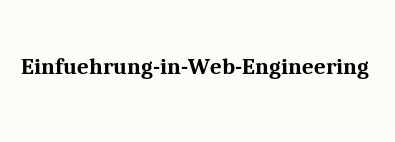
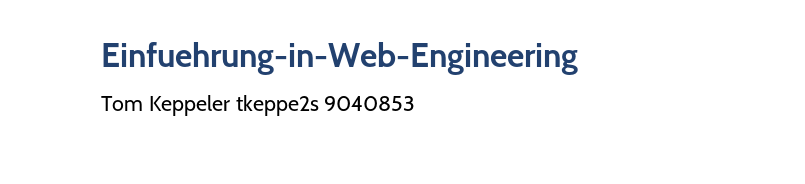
+ Tom Keppeler tkeppe2s 9040853

